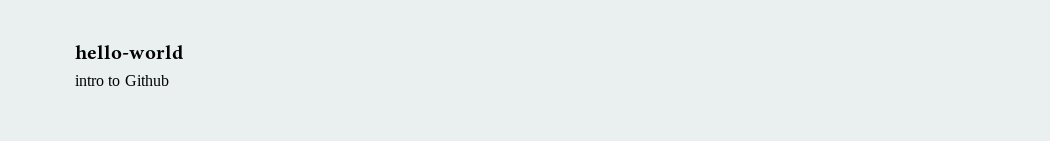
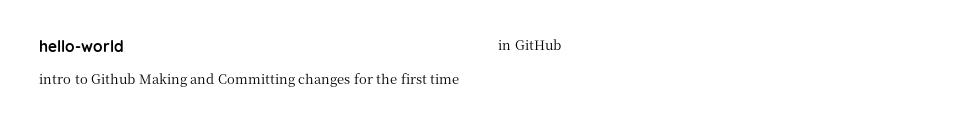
- intro to Github
+ intro to Github Making and Committing changes for the first time in GitHub

